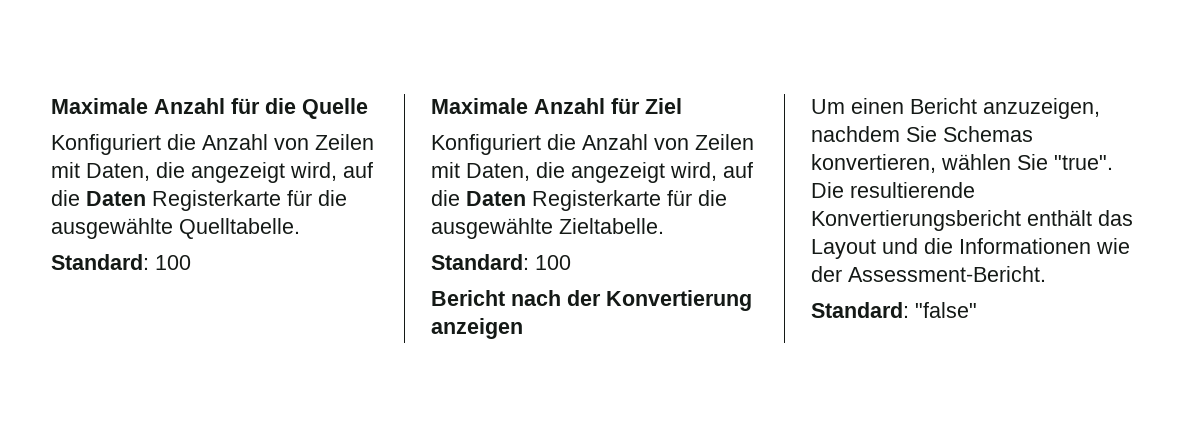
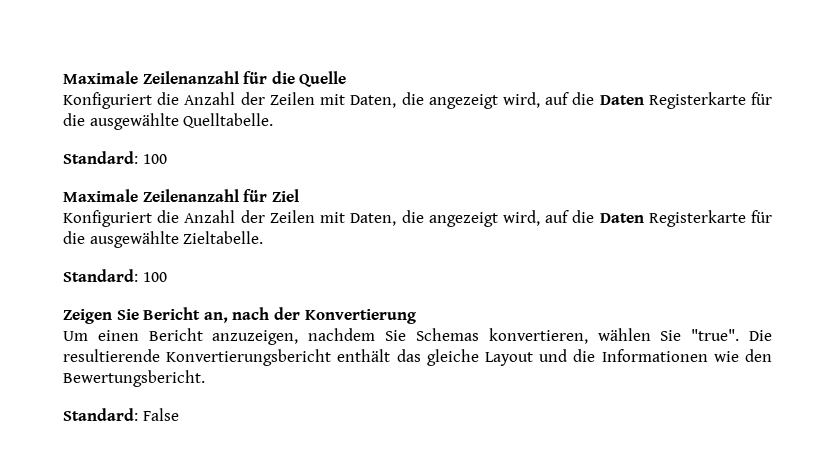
- Maximale Anzahl für die Quelle
+ Maximale Zeilenanzahl für die Quelle
- Konfiguriert die Anzahl von Zeilen mit Daten, die angezeigt wird, auf die Daten Registerkarte für die ausgewählte Quelltabelle.
+ Konfiguriert die Anzahl der Zeilen mit Daten, die angezeigt wird, auf die Daten Registerkarte für die ausgewählte Quelltabelle.
- Maximale Anzahl für Ziel
+ Maximale Zeilenanzahl für Ziel
- Konfiguriert die Anzahl von Zeilen mit Daten, die angezeigt wird, auf die Daten Registerkarte für die ausgewählte Zieltabelle.
+ Konfiguriert die Anzahl der Zeilen mit Daten, die angezeigt wird, auf die Daten Registerkarte für die ausgewählte Zieltabelle.
- Bericht nach der Konvertierung anzeigen
+ Zeigen Sie Bericht an, nach der Konvertierung
- Die resultierende Konvertierungsbericht enthält das Layout und die Informationen wie der Assessment-Bericht.
- Standard: "false"
+ Die resultierende Konvertierungsbericht enthält das gleiche Layout und die Informationen wie den Bewertungsbericht.
+ Standard: False

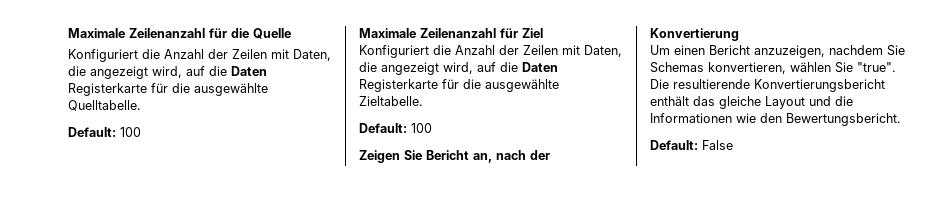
  Konfiguriert die Anzahl der Zeilen mit Daten, die angezeigt wird, auf die Daten Registerkarte für die ausgewählte Quelltabelle.
- Standard: 100
+ Default: 100
  Konfiguriert die Anzahl der Zeilen mit Daten, die angezeigt wird, auf die Daten Registerkarte für die ausgewählte Zieltabelle.
- Standard: 100
+ Default: 100
- Standard: False
+ Default: False

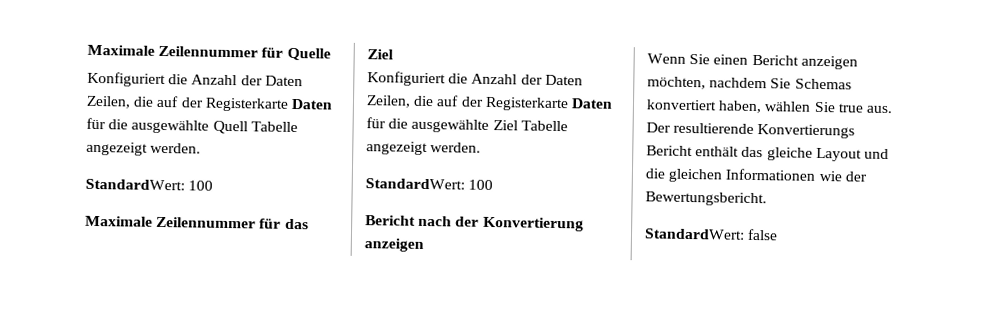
- Maximale Zeilenanzahl für die Quelle
+ Maximale Zeilennummer für Quelle
- Konfiguriert die Anzahl der Zeilen mit Daten, die angezeigt wird, auf die Daten Registerkarte für die ausgewählte Quelltabelle.
- Default: 100
+ Konfiguriert die Anzahl der Daten Zeilen, die auf der Registerkarte Daten für die ausgewählte Quell Tabelle angezeigt werden.
+ StandardWert: 100
- Maximale Zeilenanzahl für Ziel
+ Maximale Zeilennummer für das Ziel
- Konfiguriert die Anzahl der Zeilen mit Daten, die angezeigt wird, auf die Daten Registerkarte für die ausgewählte Zieltabelle.
- Default: 100
- Zeigen Sie Bericht an, nach der Konvertierung
- Um einen Bericht anzuzeigen, nachdem Sie Schemas konvertieren, wählen Sie "true". Die resultierende Konvertierungsbericht enthält das gleiche Layout und die Informationen wie den Bewertungsbericht.
+ Konfiguriert die Anzahl der Daten Zeilen, die auf der Registerkarte Daten für die ausgewählte Ziel Tabelle angezeigt werden.
+ StandardWert: 100
+ Bericht nach der Konvertierung anzeigen
+ Wenn Sie einen Bericht anzeigen möchten, nachdem Sie Schemas konvertiert haben, wählen Sie true aus. Der resultierende Konvertierungs Bericht enthält das gleiche Layout und die gleichen Informationen wie der Bewertungsbericht.
- Default: False
+ StandardWert: false

